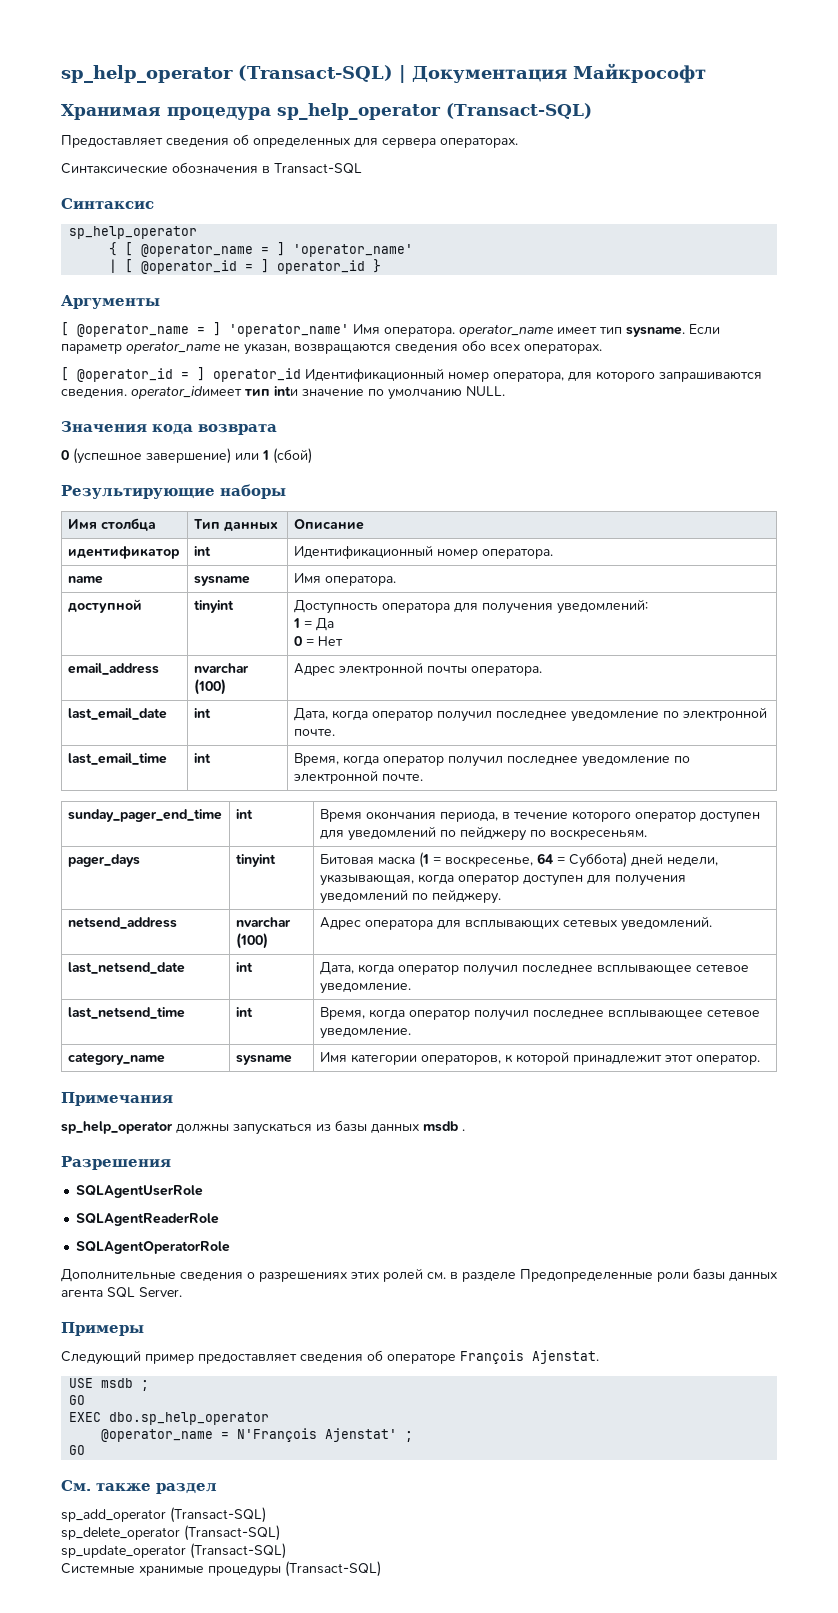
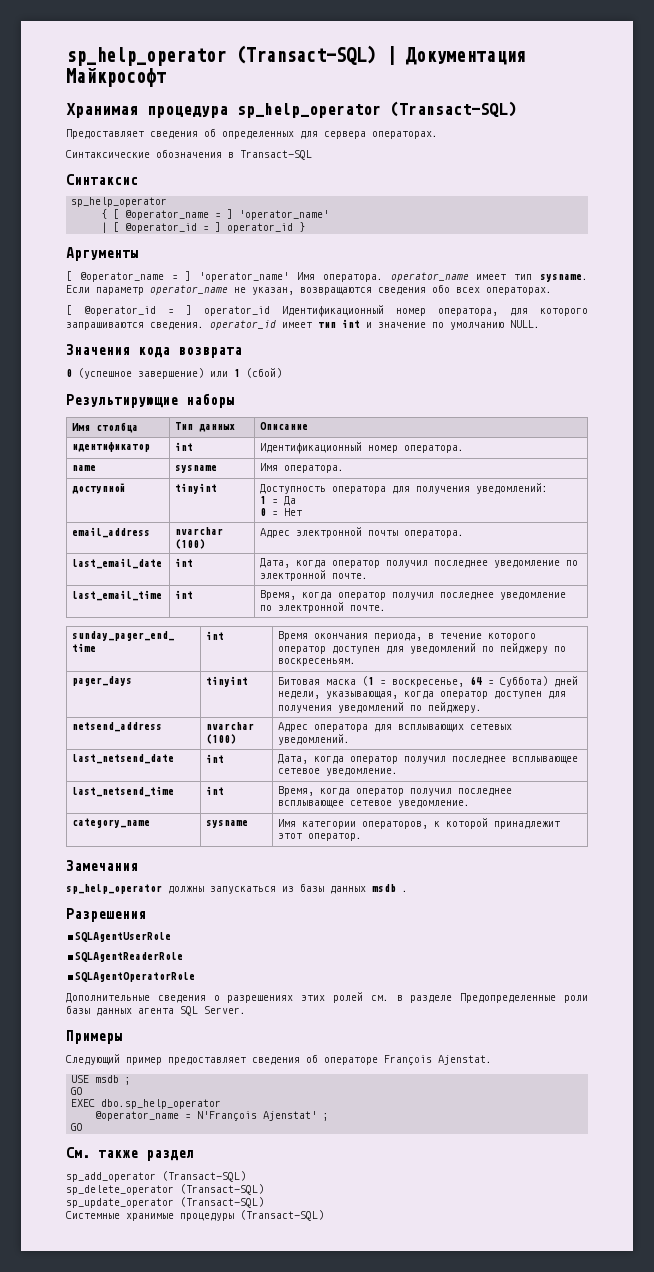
- [ @operator_id = ] operator_id Идентификационный номер оператора, для которого запрашиваются сведения. operator_idимеет тип intи значение по умолчанию NULL.
+ [ @operator_id = ] operator_id Идентификационный номер оператора, для которого запрашиваются сведения. operator_id имеет тип int и значение по умолчанию NULL.
- Примечания
+ Замечания

